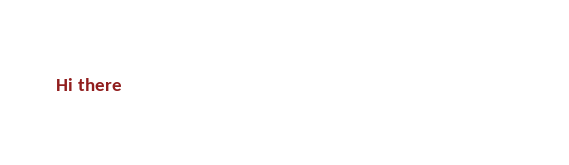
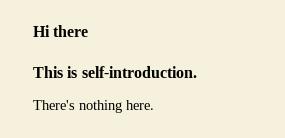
+ This is self-introduction.
+ There's nothing here.

